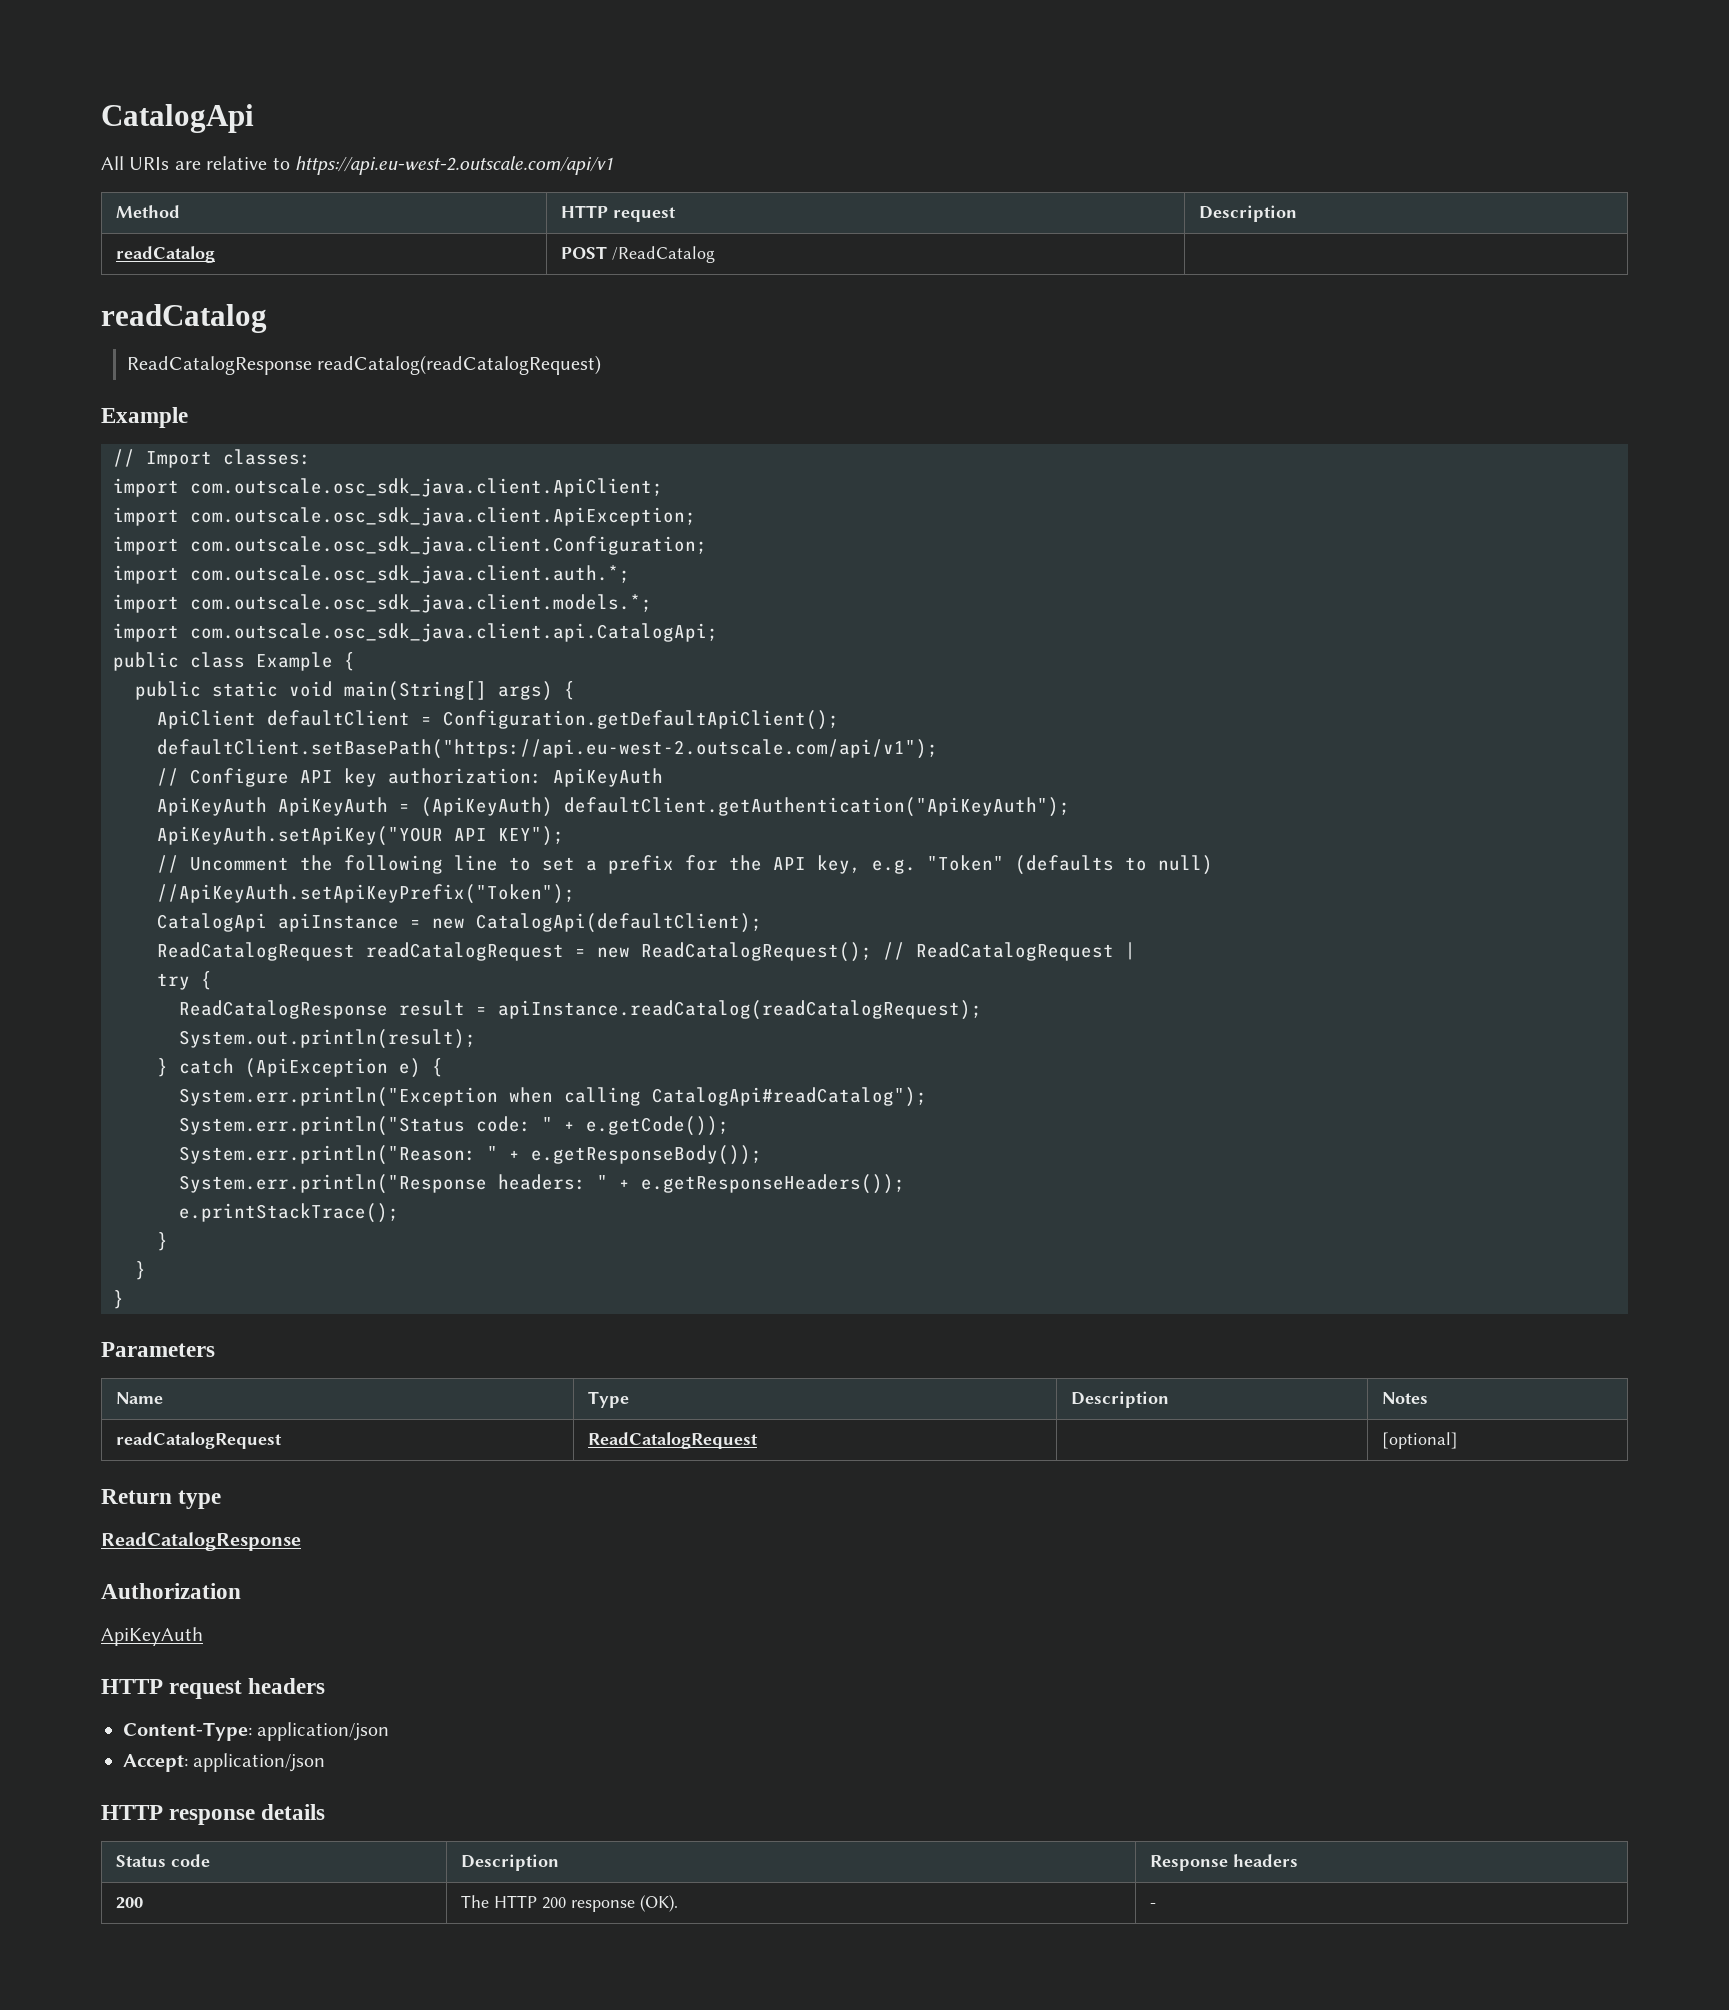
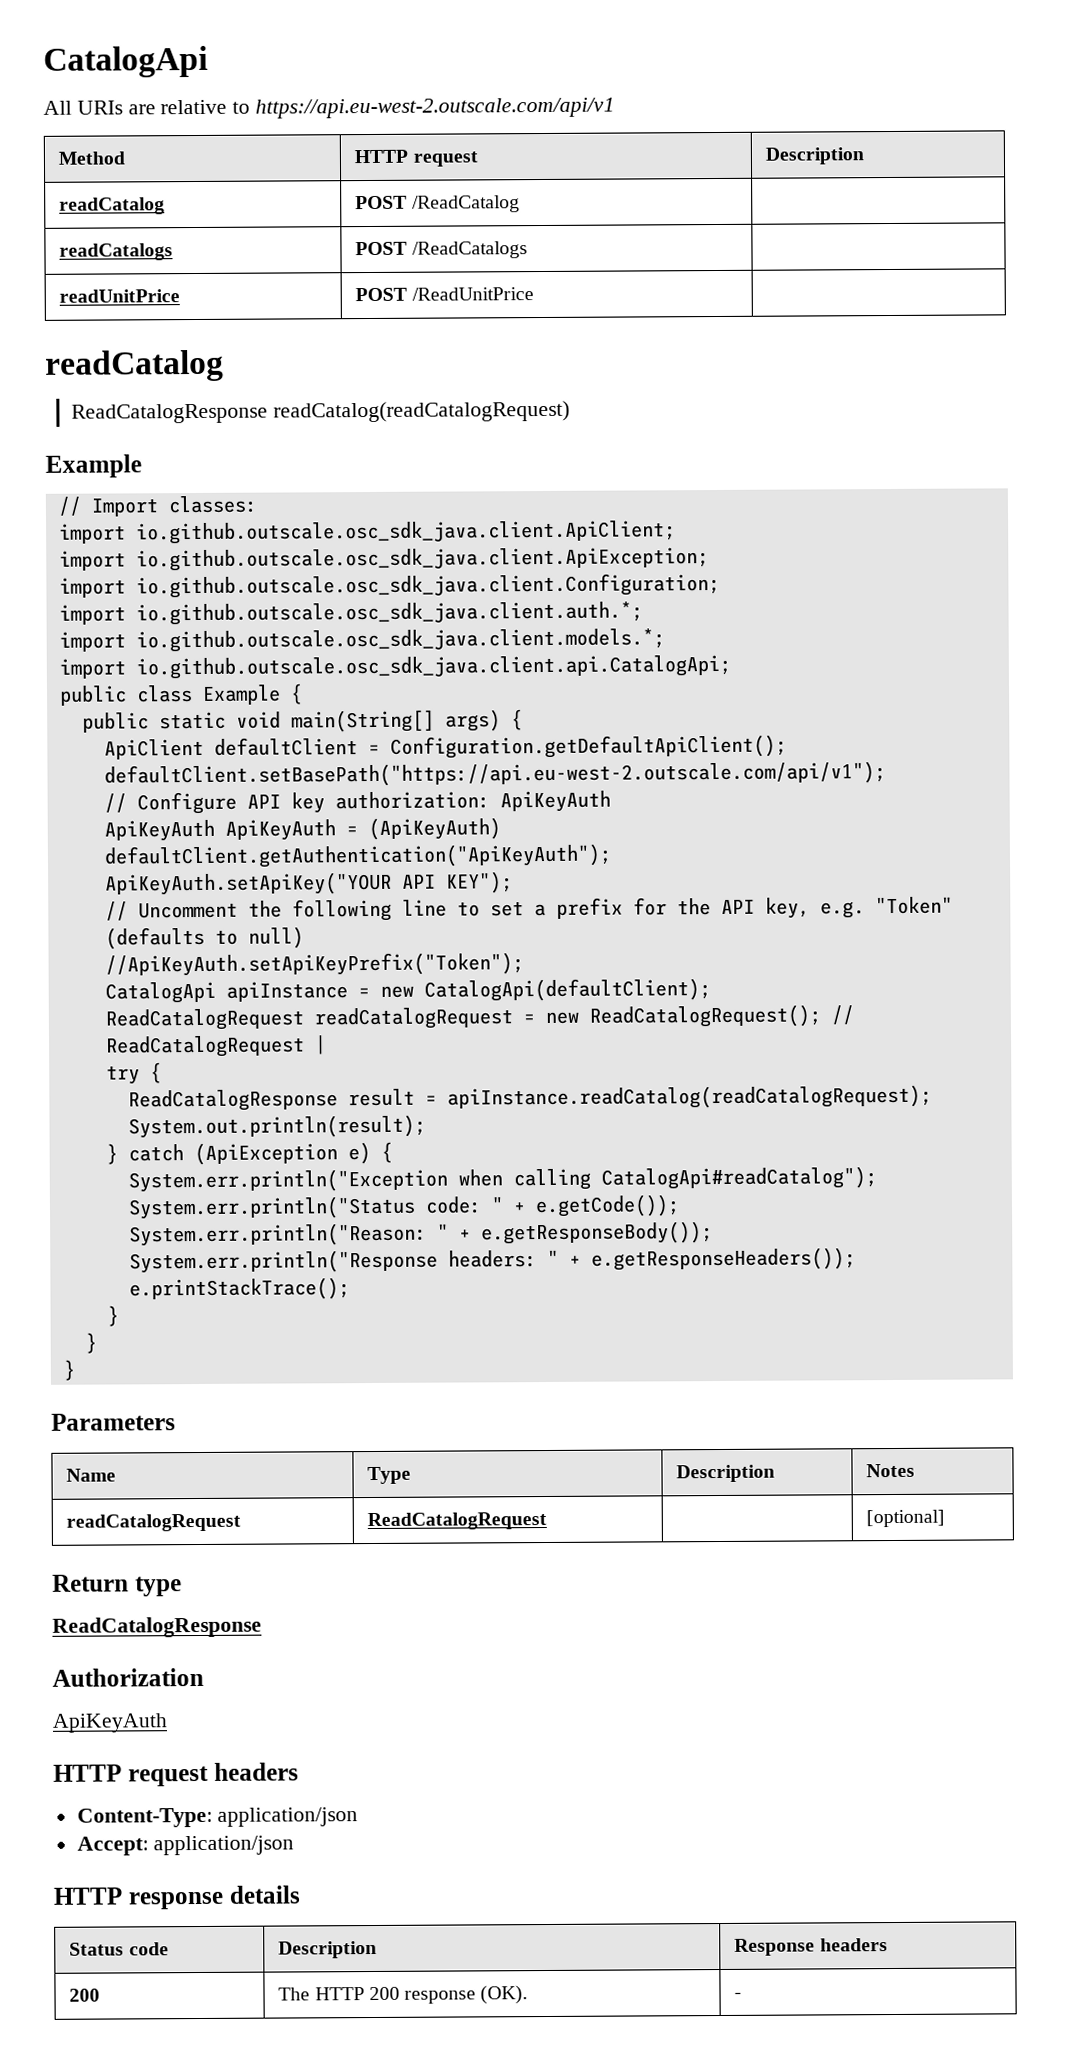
+ readCatalogs | POST /ReadCatalogs |
+ readUnitPrice | POST /ReadUnitPrice |
- import com.outscale.osc_sdk_java.client.ApiClient;
- import com.outscale.osc_sdk_java.client.ApiException;
- import com.outscale.osc_sdk_java.client.Configuration;
- import com.outscale.osc_sdk_java.client.auth.*;
- import com.outscale.osc_sdk_java.client.models.*;
- import com.outscale.osc_sdk_java.client.api.CatalogApi;
+ import io.github.outscale.osc_sdk_java.client.ApiClient;
+ import io.github.outscale.osc_sdk_java.client.ApiException;
+ import io.github.outscale.osc_sdk_java.client.Configuration;
+ import io.github.outscale.osc_sdk_java.client.auth.*;
+ import io.github.outscale.osc_sdk_java.client.models.*;
+ import io.github.outscale.osc_sdk_java.client.api.CatalogApi;

